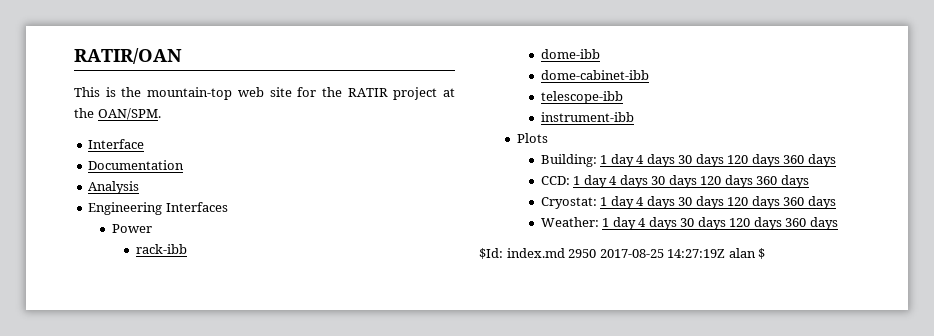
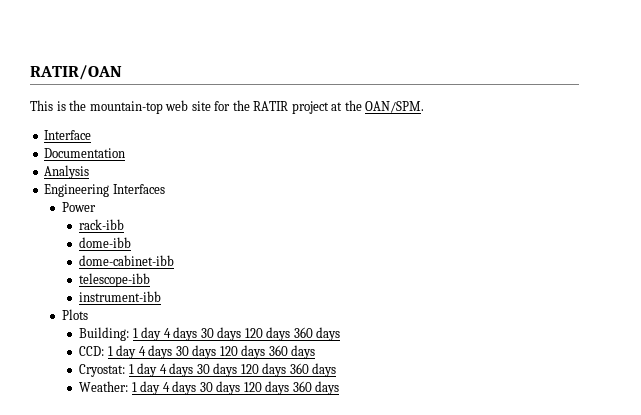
- $Id: index.md 2950 2017-08-25 14:27:19Z alan $

